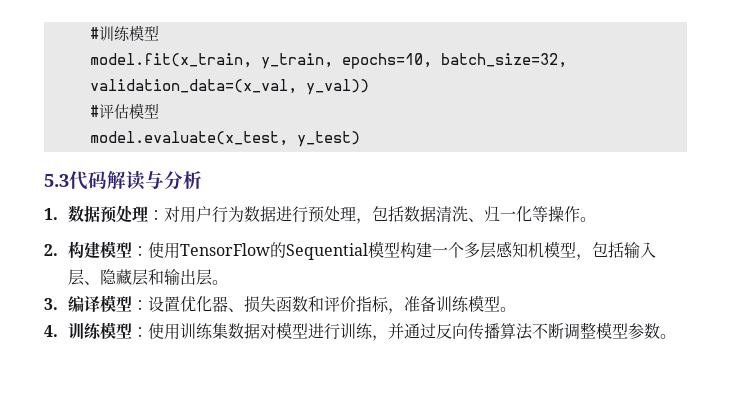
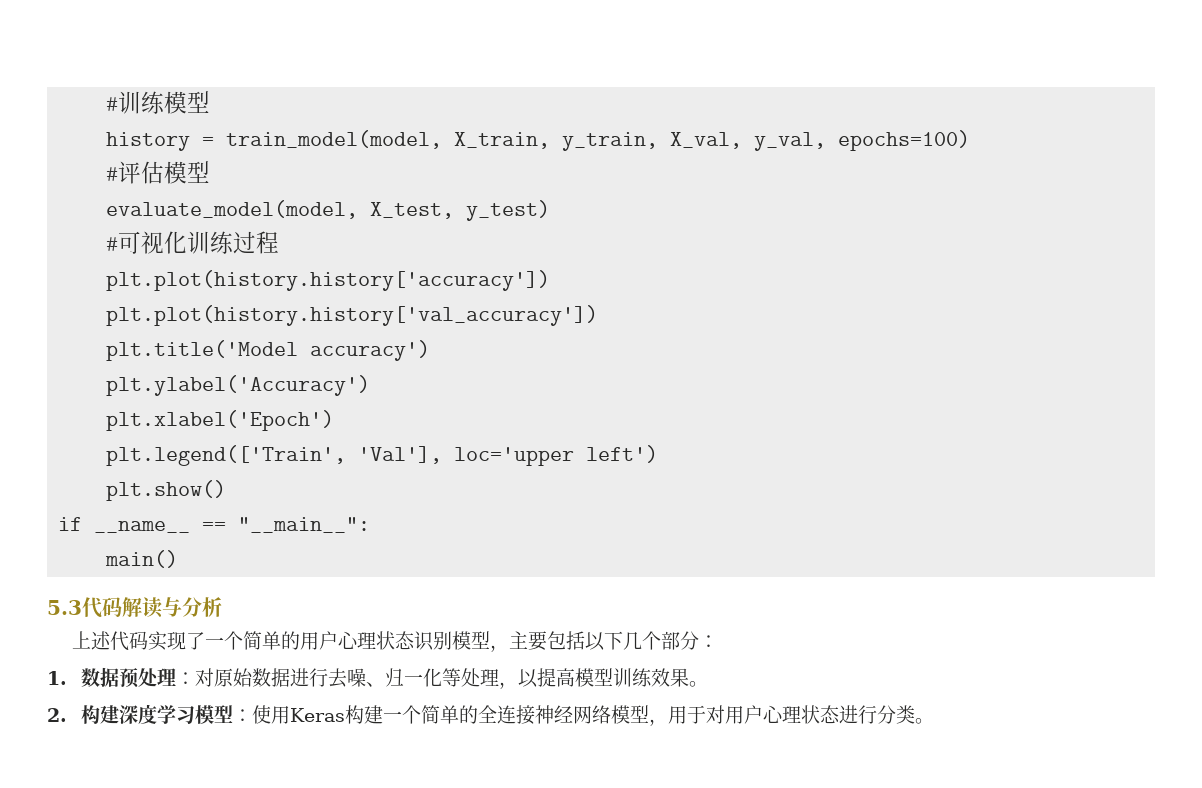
- model.fit(x_train, y_train, epochs=10, batch_size=32, validation_data=(x_val, y_val))
+ history = train_model(model, X_train, y_train, X_val, y_val, epochs=100)
- model.evaluate(x_test, y_test)
+ evaluate_model(model, X_test, y_test)
+ #可视化训练过程
+ plt.plot(history.history['accuracy'])
+ plt.plot(history.history['val_accuracy'])
+ plt.title('Model accuracy')
+ plt.ylabel('Accuracy')
+ plt.xlabel('Epoch')
+ plt.legend(['Train', 'Val'], loc='upper left')
+ plt.show()
+ if __name__ == "__main__":
+ main()
+ 上述代码实现了一个简单的用户心理状态识别模型，主要包括以下几个部分：
- 1.数据预处理：对用户行为数据进行预处理，包括数据清洗、归一化等操作。
+ 1.数据预处理：对原始数据进行去噪、归一化等处理，以提高模型训练效果。
- 2.构建模型：使用TensorFlow的Sequential模型构建一个多层感知机模型，包括输入层、隐藏层和输出层。
- 3.编译模型：设置优化器、损失函数和评价指标，准备训练模型。
- 4.训练模型：使用训练集数据对模型进行训练，并通过反向传播算法不断调整模型参数。
+ 2.构建深度学习模型：使用Keras构建一个简单的全连接神经网络模型，用于对用户心理状态进行分类。

